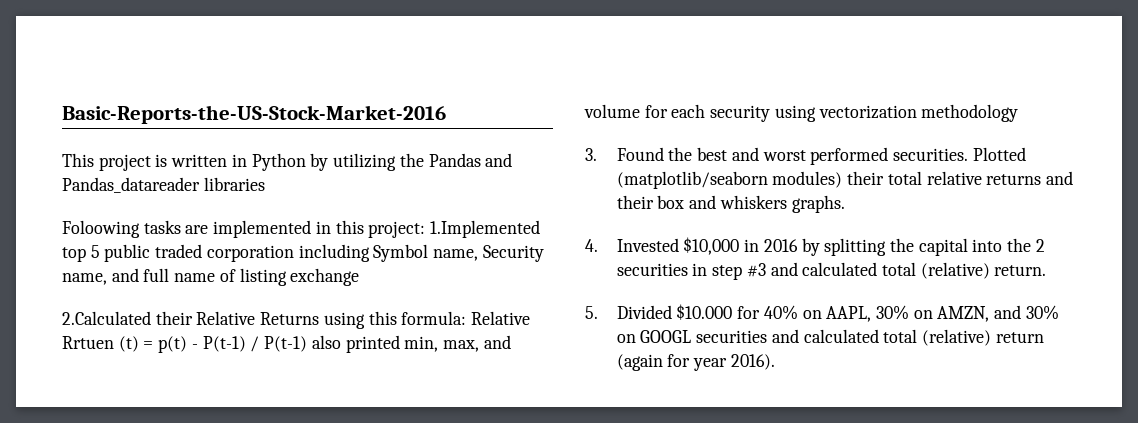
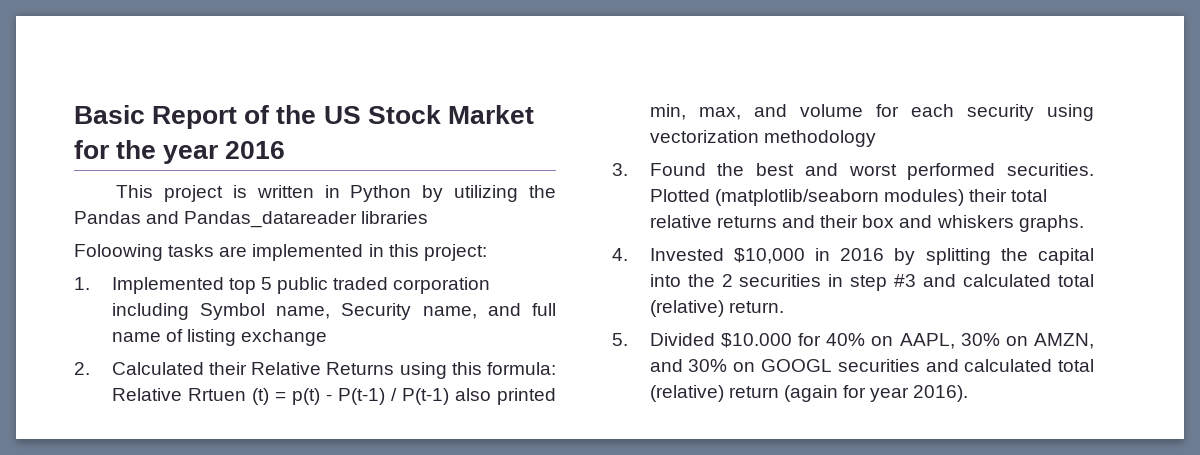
- Basic-Reports-the-US-Stock-Market-2016
+ Basic Report of the US Stock Market for the year 2016
- Foloowing tasks are implemented in this project: 1.Implemented top 5 public traded corporation including Symbol name, Security name, and full name of listing exchange
+ Foloowing tasks are implemented in this project:
+ 1. Implemented top 5 public traded corporation including Symbol name, Security name, and full name of listing exchange
- 2.Calculated their Relative Returns using this formula: Relative Rrtuen (t) = p(t) - P(t-1) / P(t-1) also printed min, max, and volume for each security using vectorization methodology
+ 2. Calculated their Relative Returns using this formula: Relative Rrtuen (t) = p(t) - P(t-1) / P(t-1) also printed min, max, and volume for each security using vectorization methodology

